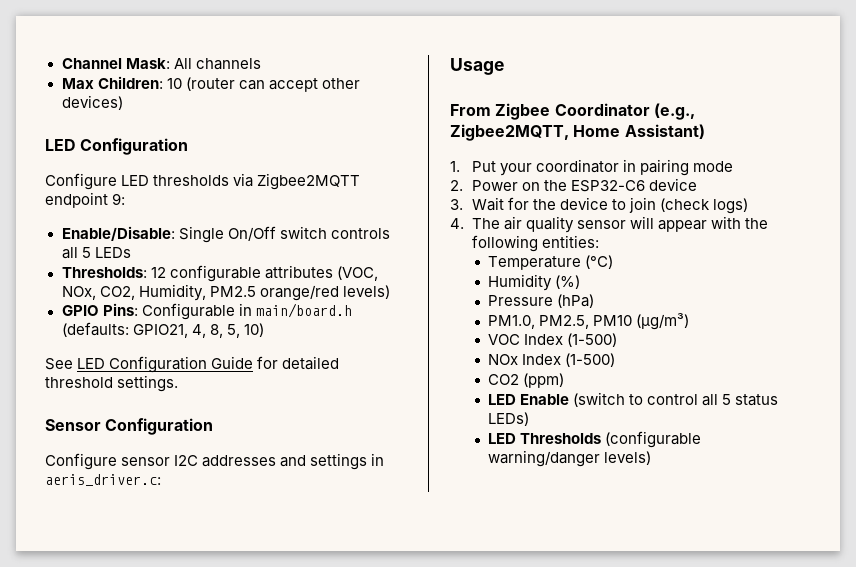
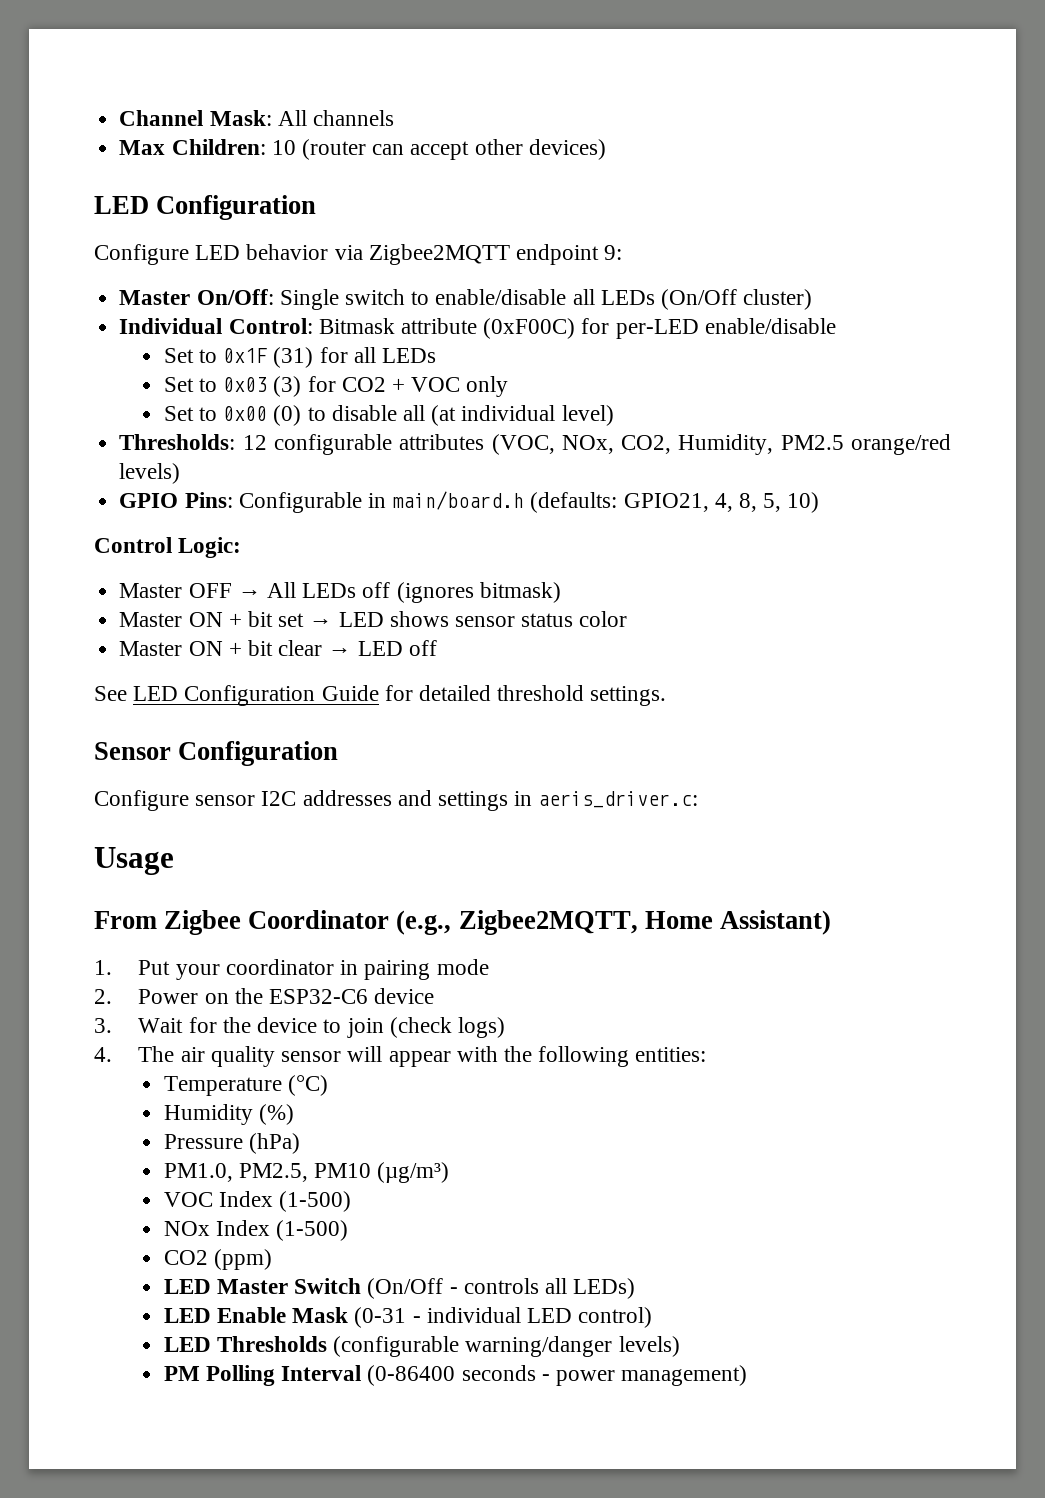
- Configure LED thresholds via Zigbee2MQTT endpoint 9:
+ Configure LED behavior via Zigbee2MQTT endpoint 9:
- Enable/Disable: Single On/Off switch controls all 5 LEDs
+ Master On/Off: Single switch to enable/disable all LEDs (On/Off cluster)
+ Individual Control: Bitmask attribute (0xF00C) for per-LED enable/disable
+ Set to 0x1F (31) for all LEDs
+ Set to 0x03 (3) for CO2 + VOC only
+ Set to 0x00 (0) to disable all (at individual level)
+ Control Logic:
+ Master OFF → All LEDs off (ignores bitmask)
+ Master ON + bit set → LED shows sensor status color
+ Master ON + bit clear → LED off
- LED Enable (switch to control all 5 status LEDs)
+ LED Master Switch (On/Off - controls all LEDs)
+ LED Enable Mask (0-31 - individual LED control)
+ PM Polling Interval (0-86400 seconds - power management)

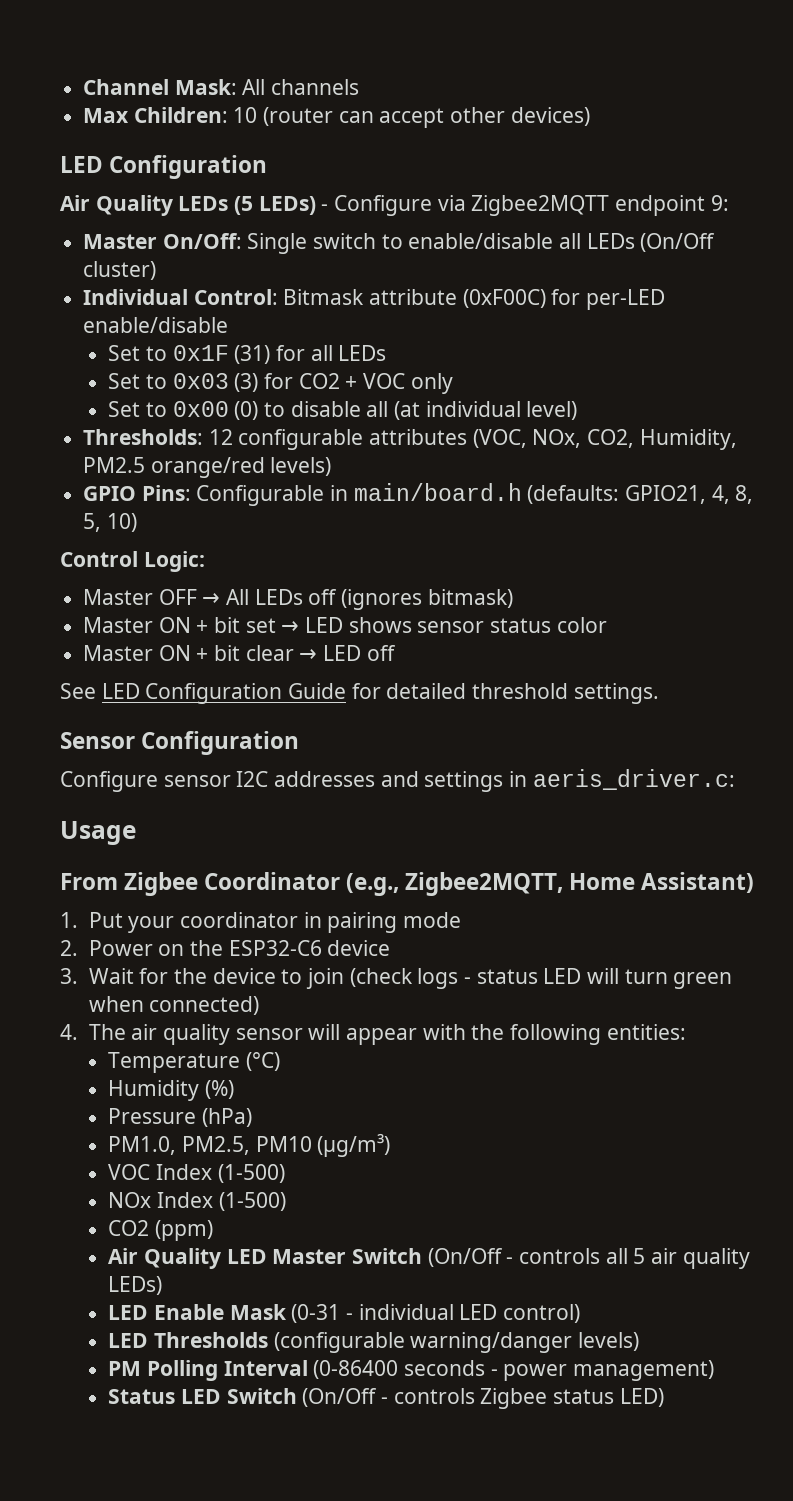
- Configure LED behavior via Zigbee2MQTT endpoint 9:
+ Air Quality LEDs (5 LEDs) - Configure via Zigbee2MQTT endpoint 9:
- 3. Wait for the device to join (check logs)
+ 3. Wait for the device to join (check logs - status LED will turn green when connected)
- LED Master Switch (On/Off - controls all LEDs)
+ Air Quality LED Master Switch (On/Off - controls all 5 air quality LEDs)
+ Status LED Switch (On/Off - controls Zigbee status LED)

